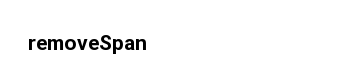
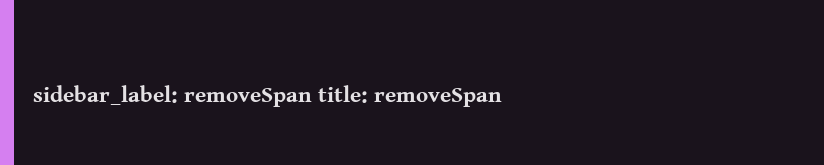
- removeSpan
+ sidebar_label: removeSpan title: removeSpan

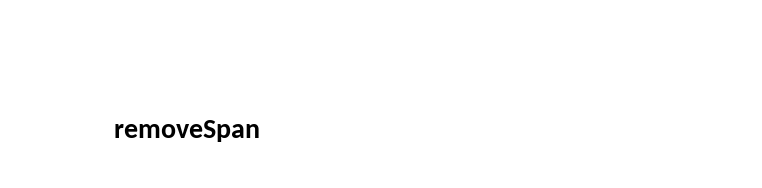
- sidebar_label: removeSpan title: removeSpan
+ removeSpan

